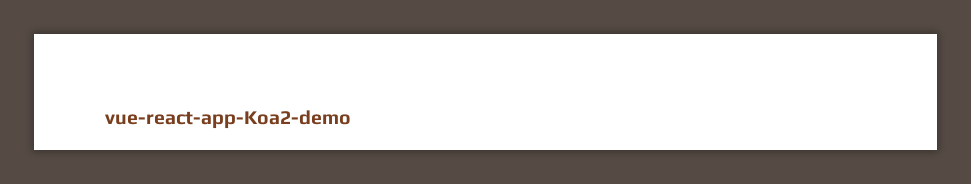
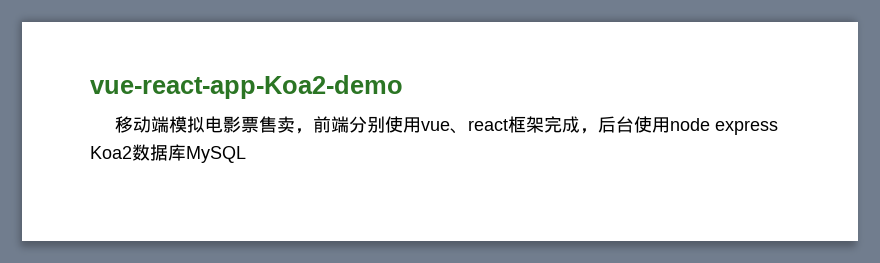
+ 移动端模拟电影票售卖，前端分别使用vue、react框架完成，后台使用node express Koa2数据库MySQL

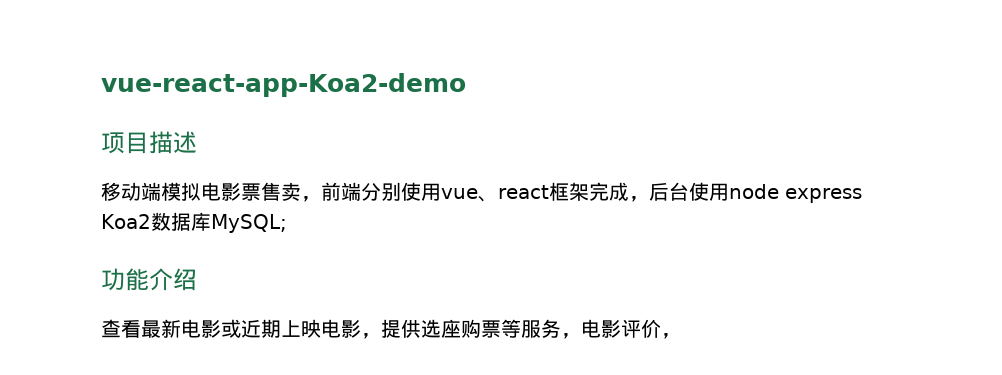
+ 项目描述
- 移动端模拟电影票售卖，前端分别使用vue、react框架完成，后台使用node express Koa2数据库MySQL
+ 移动端模拟电影票售卖，前端分别使用vue、react框架完成，后台使用node express Koa2数据库MySQL;
+ 功能介绍
+ 查看最新电影或近期上映电影，提供选座购票等服务，电影评价，

